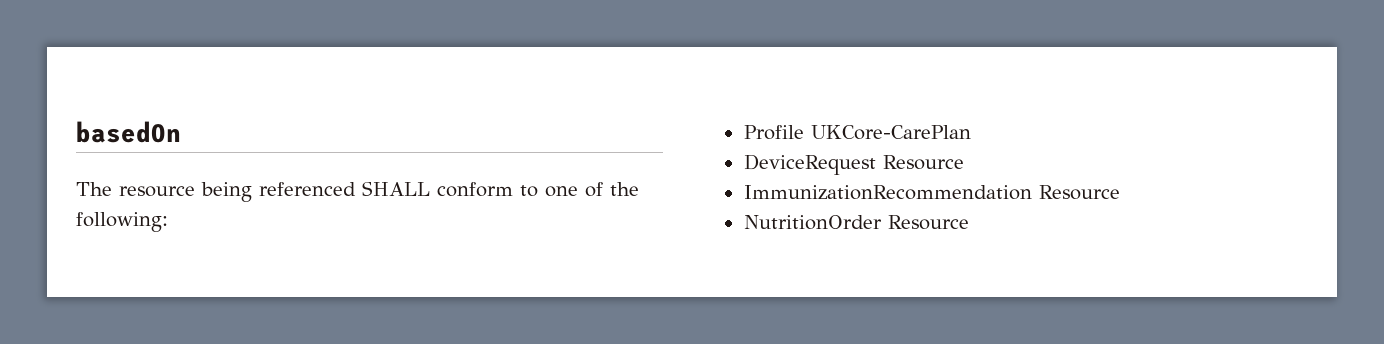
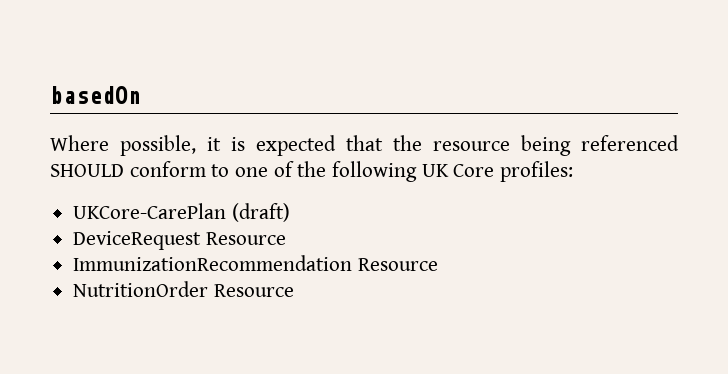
- The resource being referenced SHALL conform to one of the following:
- Profile UKCore-CarePlan
+ Where possible, it is expected that the resource being referenced SHOULD conform to one of the following UK Core profiles:
+ UKCore-CarePlan (draft)

